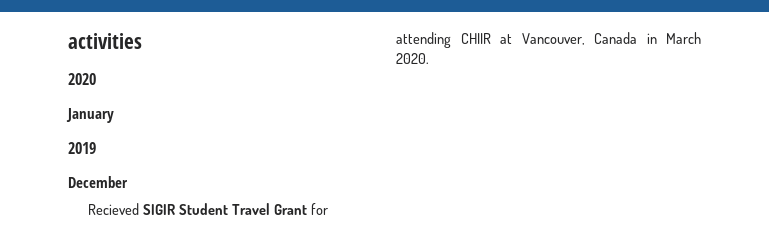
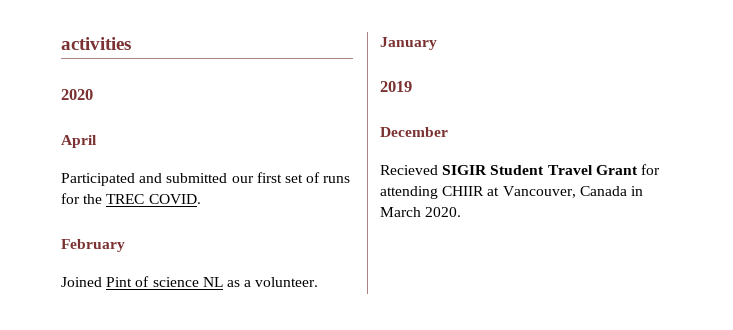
+ April
+ Participated and submitted our first set of runs for the TREC COVID.
+ February
+ Joined Pint of science NL as a volunteer.

